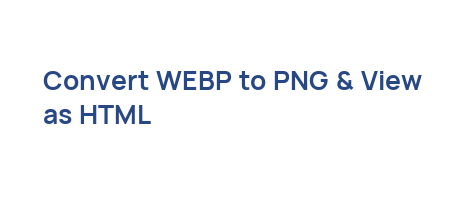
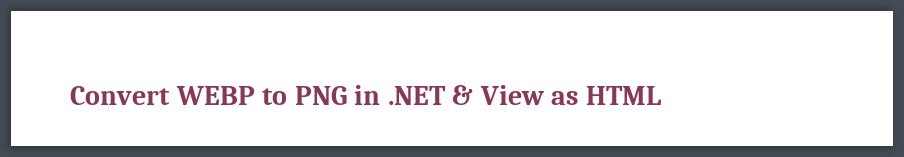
- Convert WEBP to PNG & View as HTML
+ Convert WEBP to PNG in .NET & View as HTML

